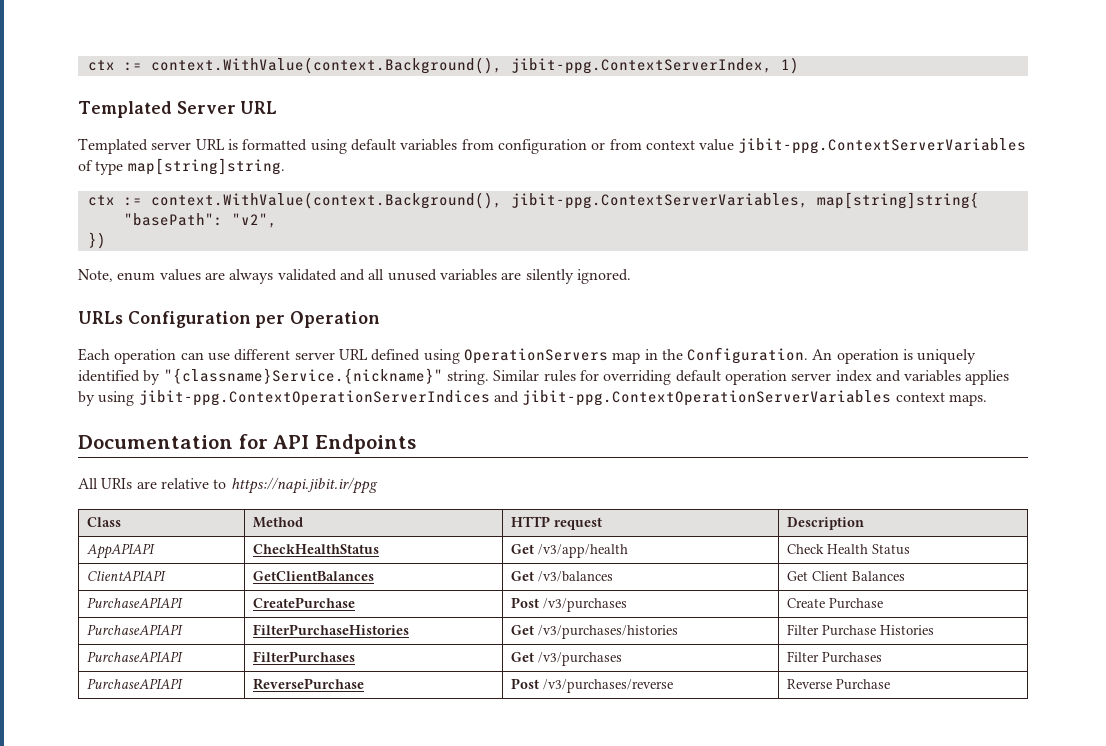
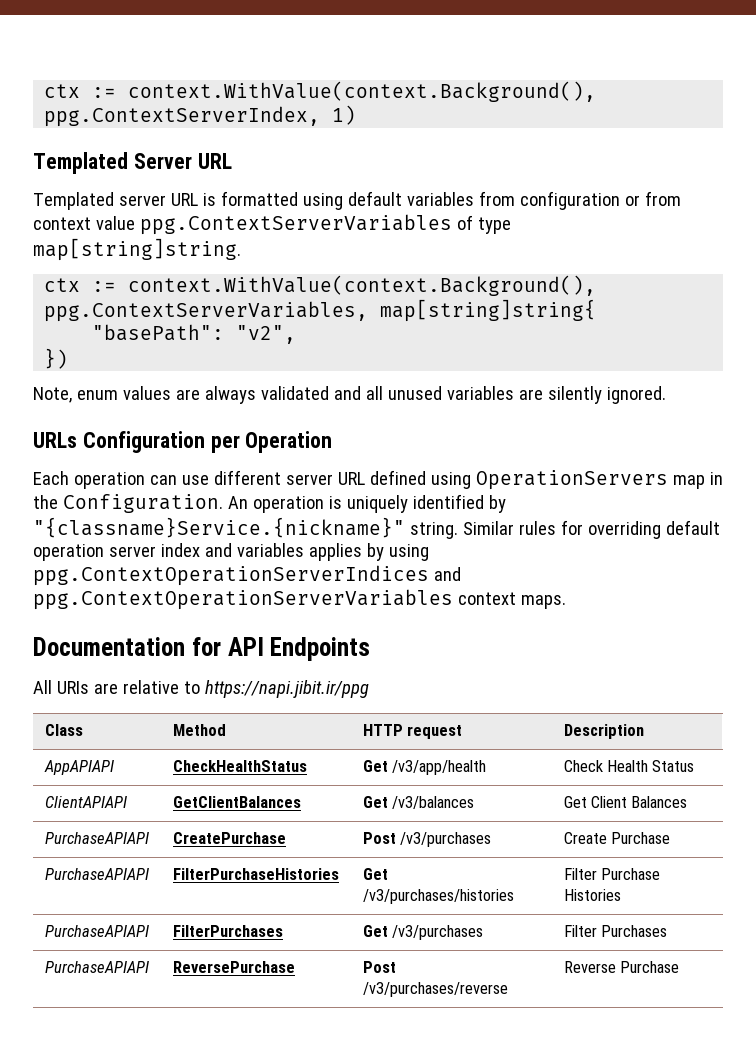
- ctx := context.WithValue(context.Background(), jibit-ppg.ContextServerIndex, 1)
+ ctx := context.WithValue(context.Background(), ppg.ContextServerIndex, 1)
- Templated server URL is formatted using default variables from configuration or from context value jibit-ppg.ContextServerVariables of type map[string]string.
+ Templated server URL is formatted using default variables from configuration or from context value ppg.ContextServerVariables of type map[string]string.
- ctx := context.WithValue(context.Background(), jibit-ppg.ContextServerVariables, map[string]string{
+ ctx := context.WithValue(context.Background(), ppg.ContextServerVariables, map[string]string{
- Similar rules for overriding default operation server index and variables applies by using jibit-ppg.ContextOperationServerIndices and jibit-ppg.ContextOperationServerVariables context maps.
+ Similar rules for overriding default operation server index and variables applies by using ppg.ContextOperationServerIndices and ppg.ContextOperationServerVariables context maps.

